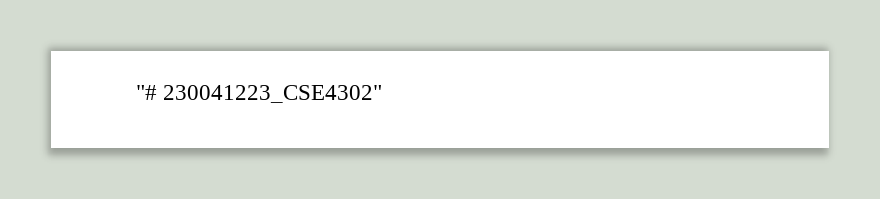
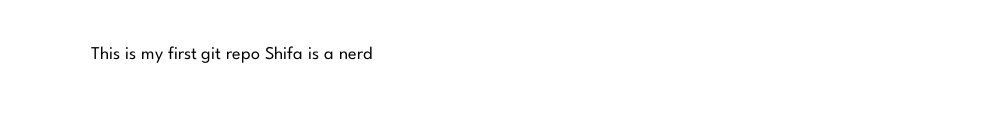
- "# 230041223_CSE4302"
+ This is my first git repo Shifa is a nerd

